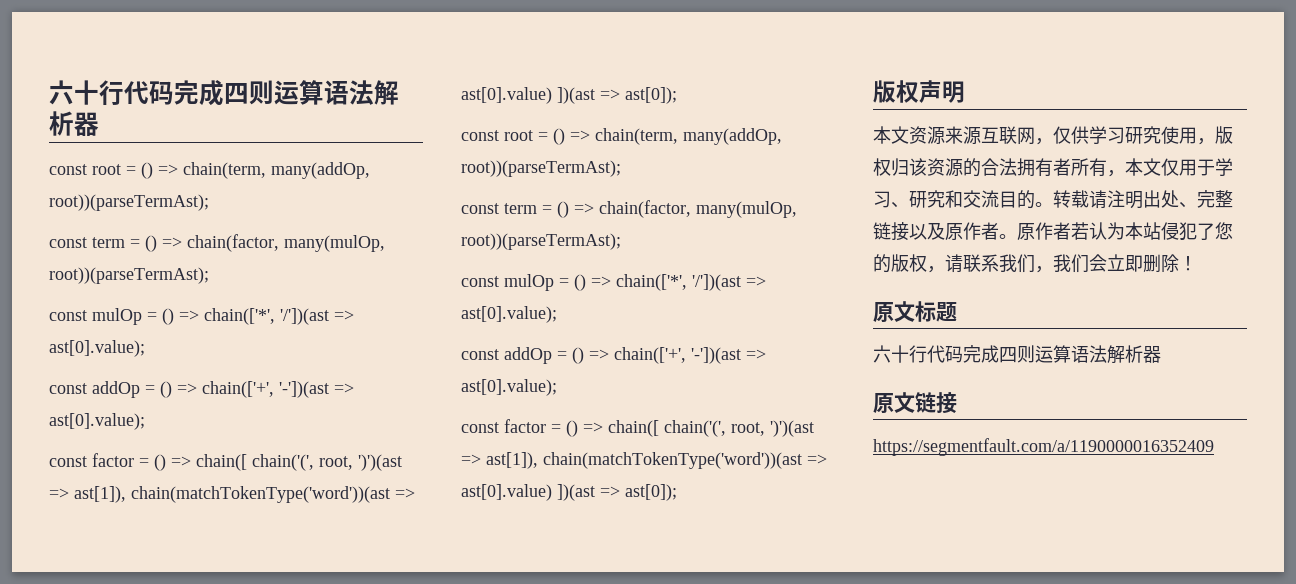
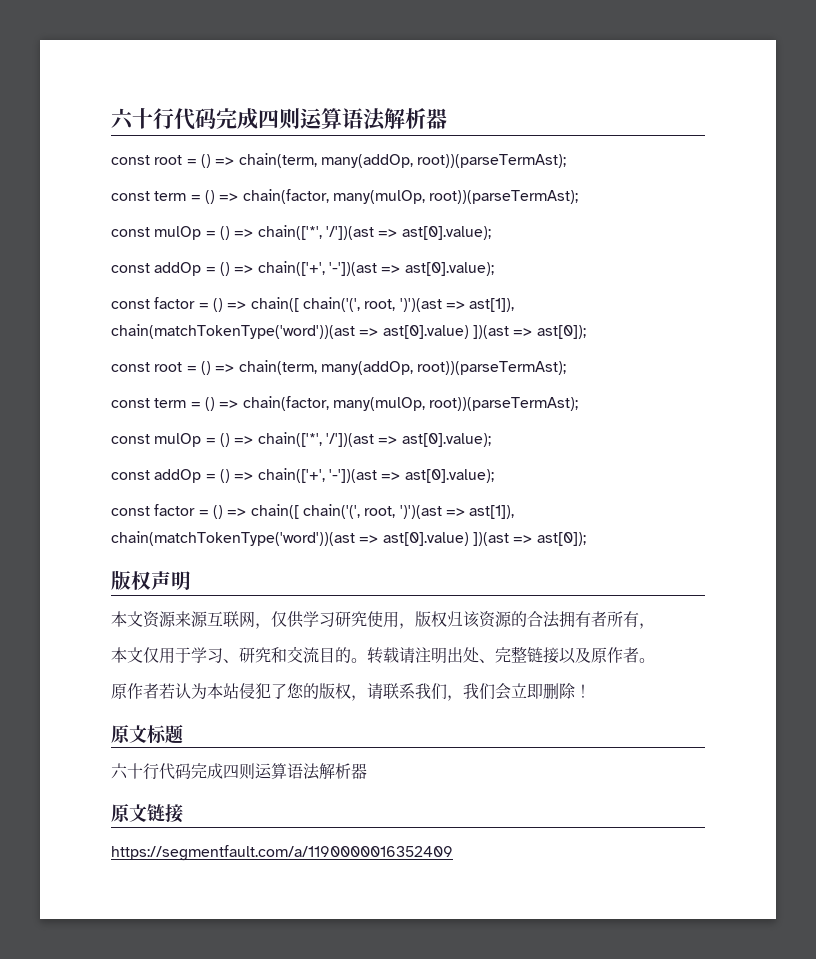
- 本文资源来源互联网，仅供学习研究使用，版权归该资源的合法拥有者所有，本文仅用于学习、研究和交流目的。
+ 本文资源来源互联网，仅供学习研究使用，版权归该资源的合法拥有者所有，
+ 本文仅用于学习、研究和交流目的。
- 转载请注明出处、完整链接以及原作者。原作者若认为本站侵犯了您的版权，请联系我们，我们会立即删除！
+ 转载请注明出处、完整链接以及原作者。
+ 原作者若认为本站侵犯了您的版权，请联系我们，我们会立即删除！

